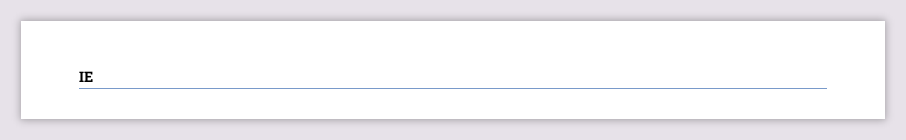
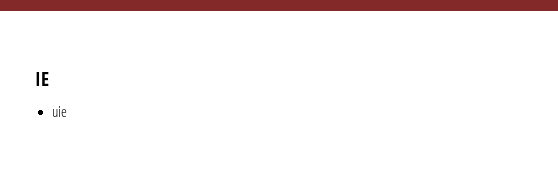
+ uie

